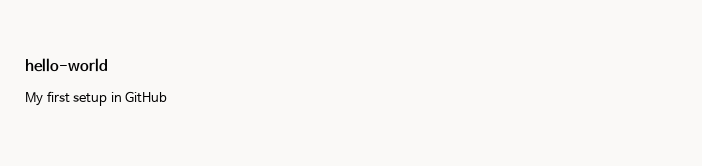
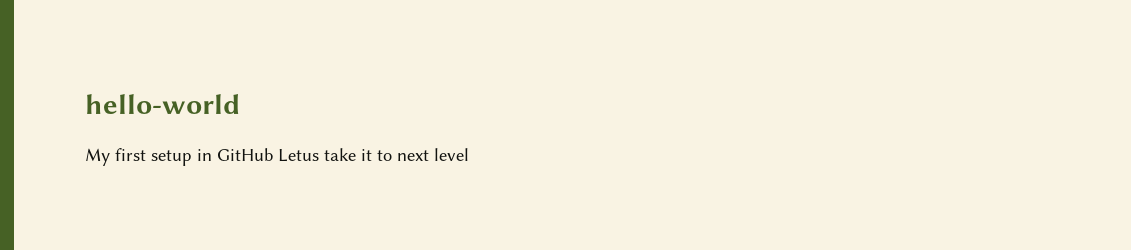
- My first setup in GitHub
+ My first setup in GitHub Letus take it to next level

